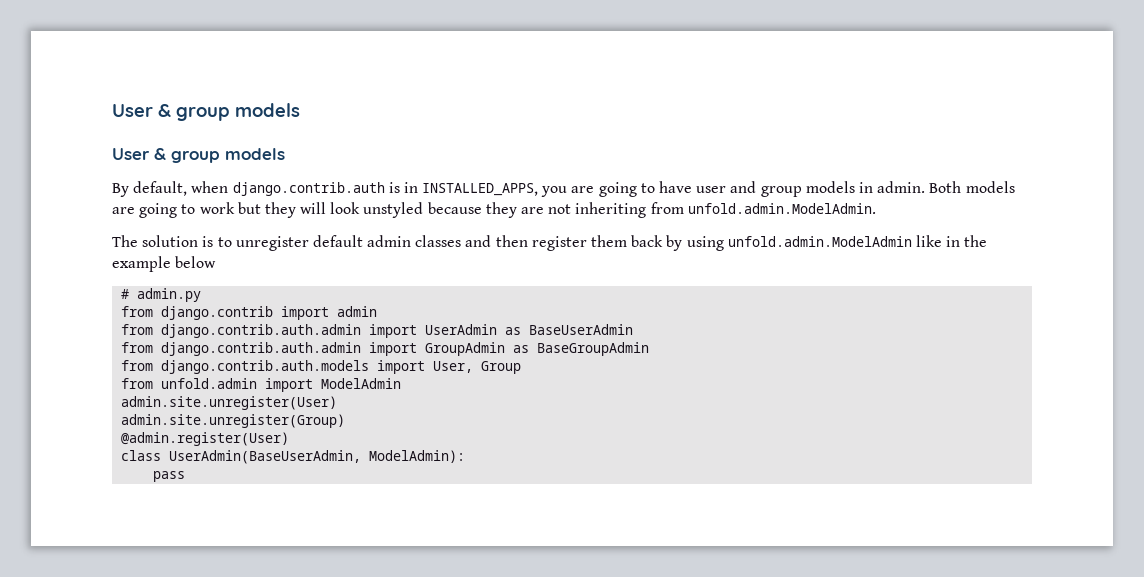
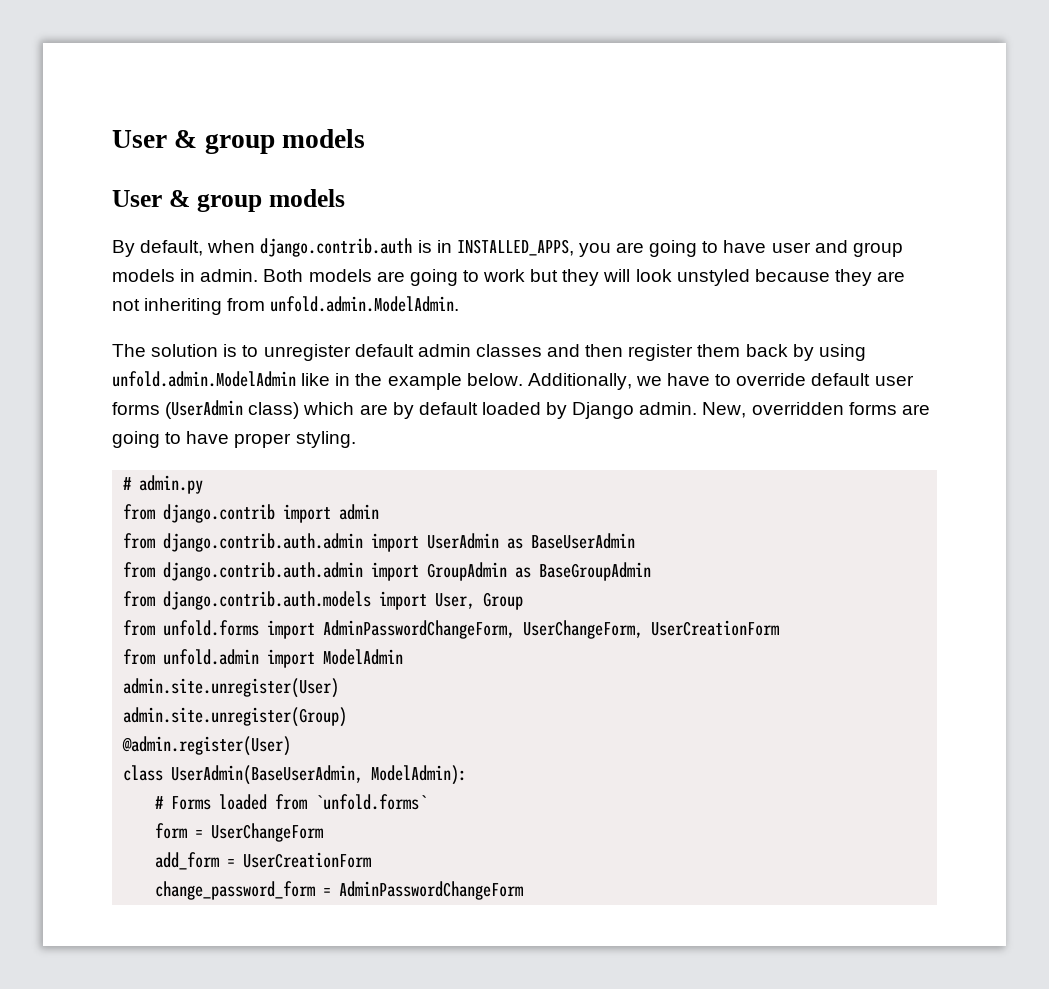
- The solution is to unregister default admin classes and then register them back by using unfold.admin.ModelAdmin like in the example below
+ The solution is to unregister default admin classes and then register them back by using unfold.admin.ModelAdmin like in the example below. Additionally, we have to override default user forms (UserAdmin class) which are by default loaded by Django admin. New, overridden forms are going to have proper styling.
+ from unfold.forms import AdminPasswordChangeForm, UserChangeForm, UserCreationForm
- pass
+ # Forms loaded from `unfold.forms`
+ form = UserChangeForm
+ add_form = UserCreationForm
+ change_password_form = AdminPasswordChangeForm

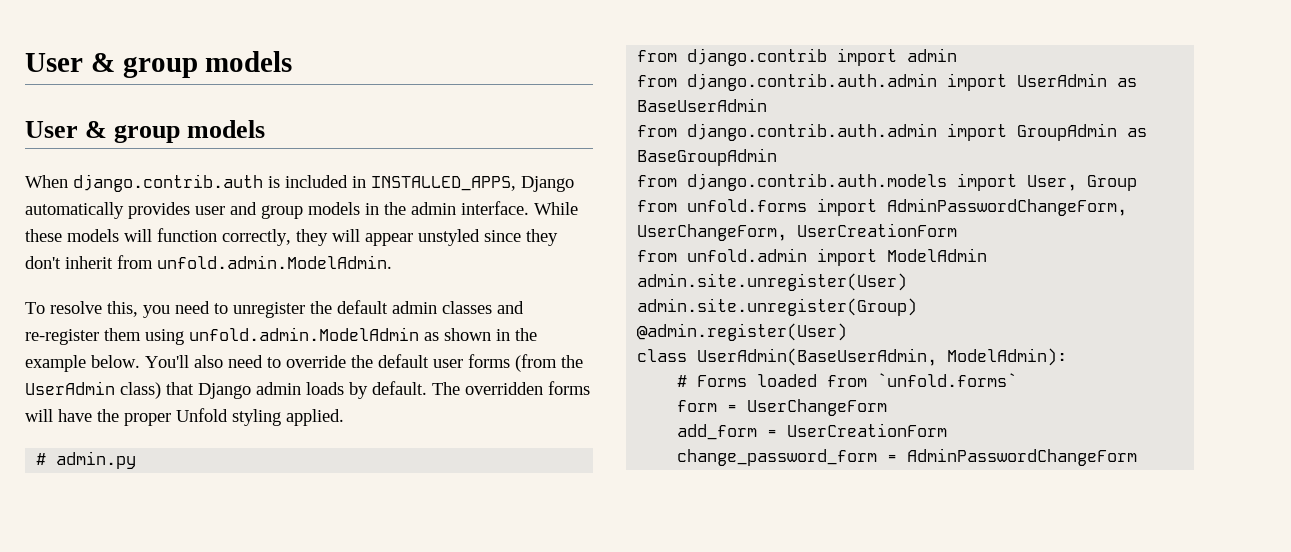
- By default, when django.contrib.auth is in INSTALLED_APPS, you are going to have user and group models in admin. Both models are going to work but they will look unstyled because they are not inheriting from unfold.admin.ModelAdmin.
- The solution is to unregister default admin classes and then register them back by using unfold.admin.ModelAdmin like in the example below.
+ When django.contrib.auth is included in INSTALLED_APPS, Django automatically provides user and group models in the admin interface. While these models will function correctly, they will appear unstyled since they don't inherit from unfold.admin.ModelAdmin.
+ To resolve this, you need to unregister the default admin classes and re-register them using unfold.admin.ModelAdmin as shown in the example below.
- Additionally, we have to override default user forms (UserAdmin class) which are by default loaded by Django admin. New, overridden forms are going to have proper styling.
+ You'll also need to override the default user forms (from the UserAdmin class) that Django admin loads by default. The overridden forms will have the proper Unfold styling applied.

